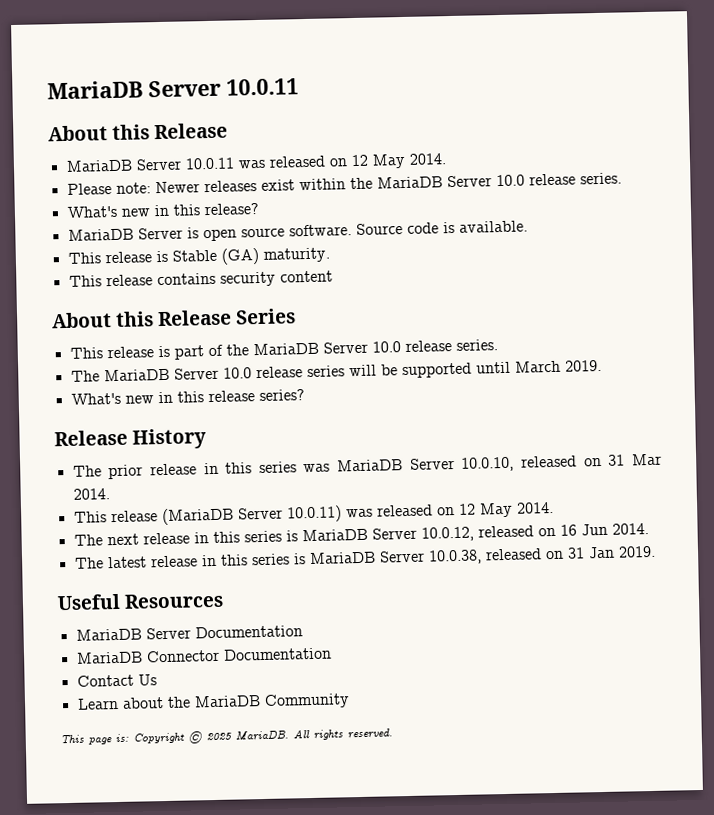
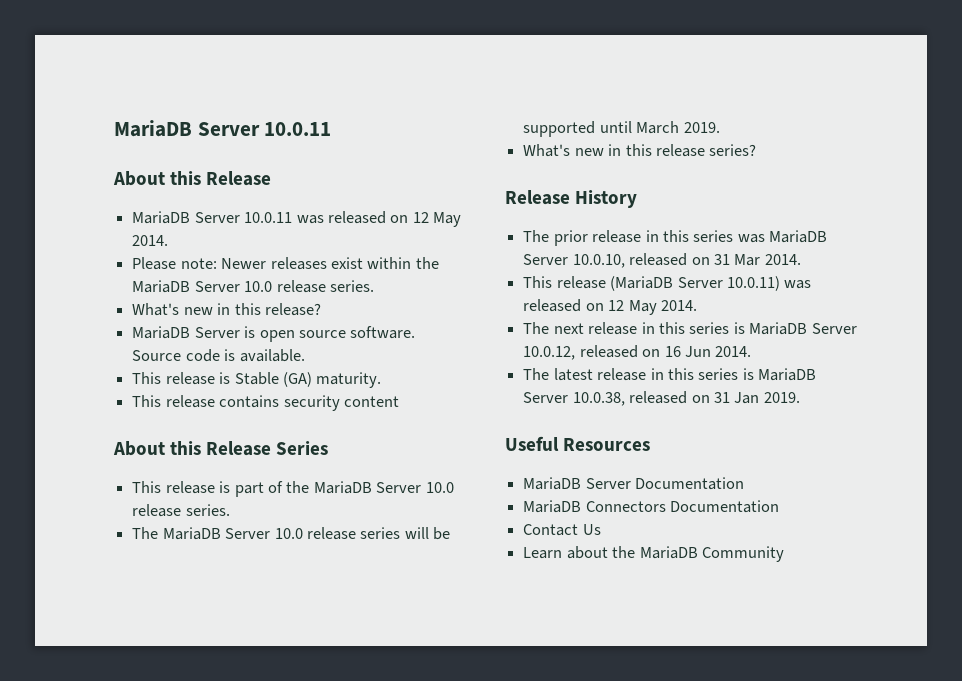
- MariaDB Connector Documentation
+ MariaDB Connectors Documentation
- This page is: Copyright © 2025 MariaDB. All rights reserved.

